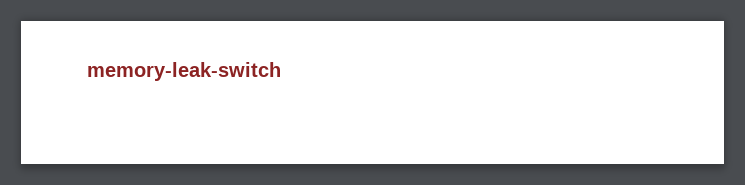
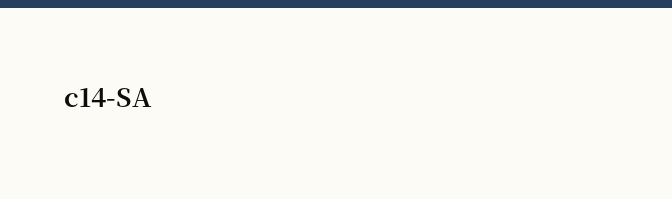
- memory-leak-switch
+ c14-SA

